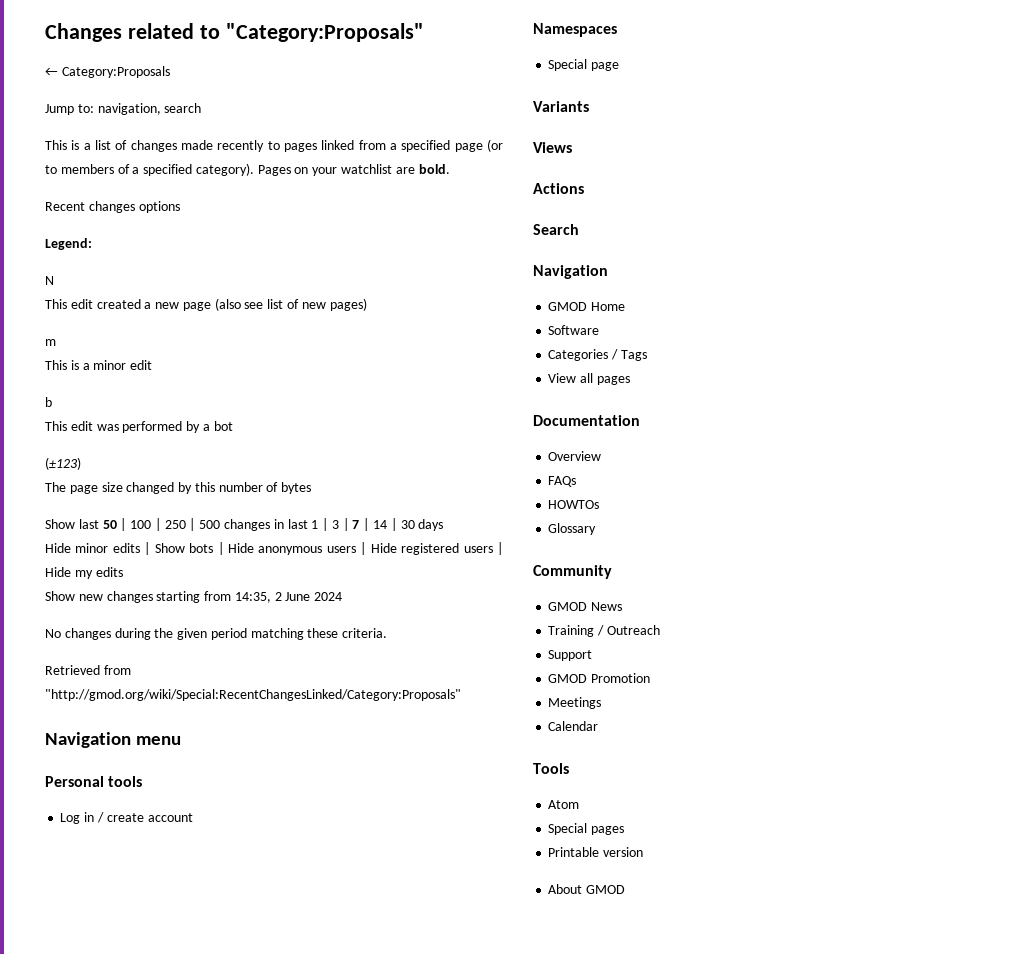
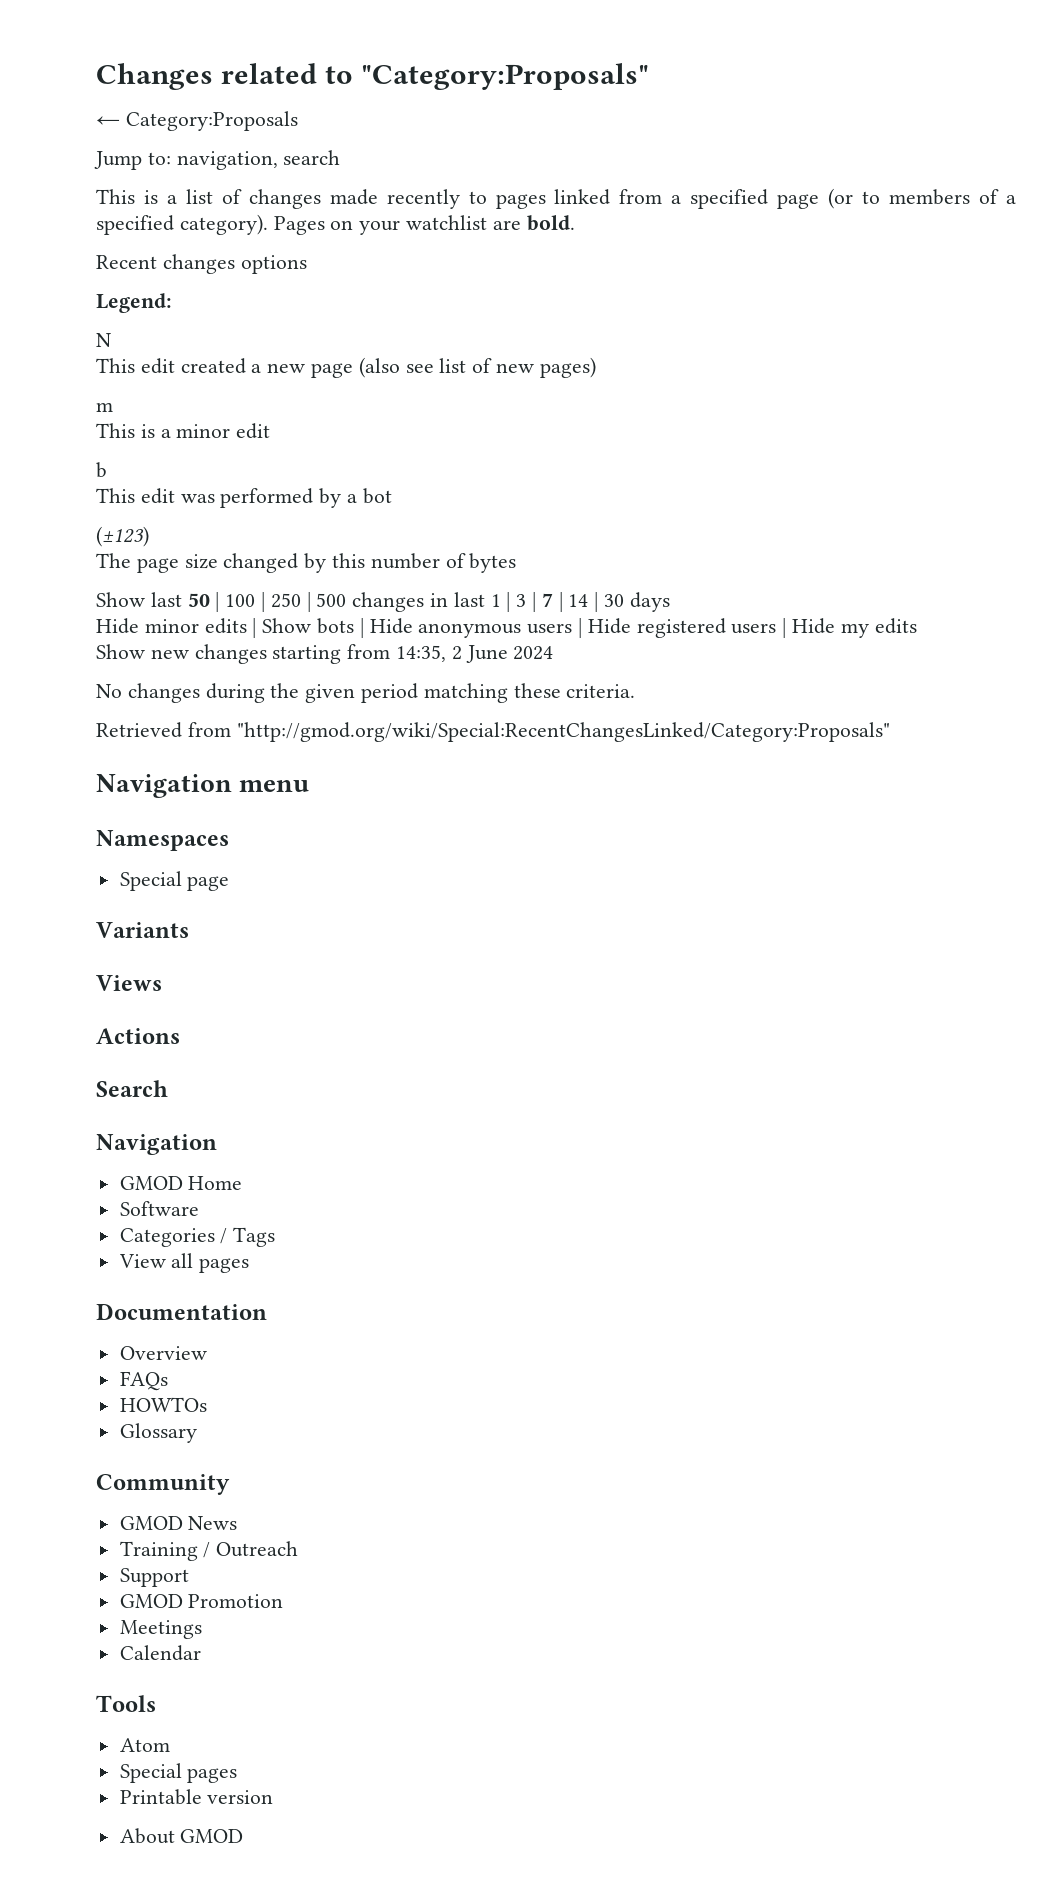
- Personal tools
- Log in / create account

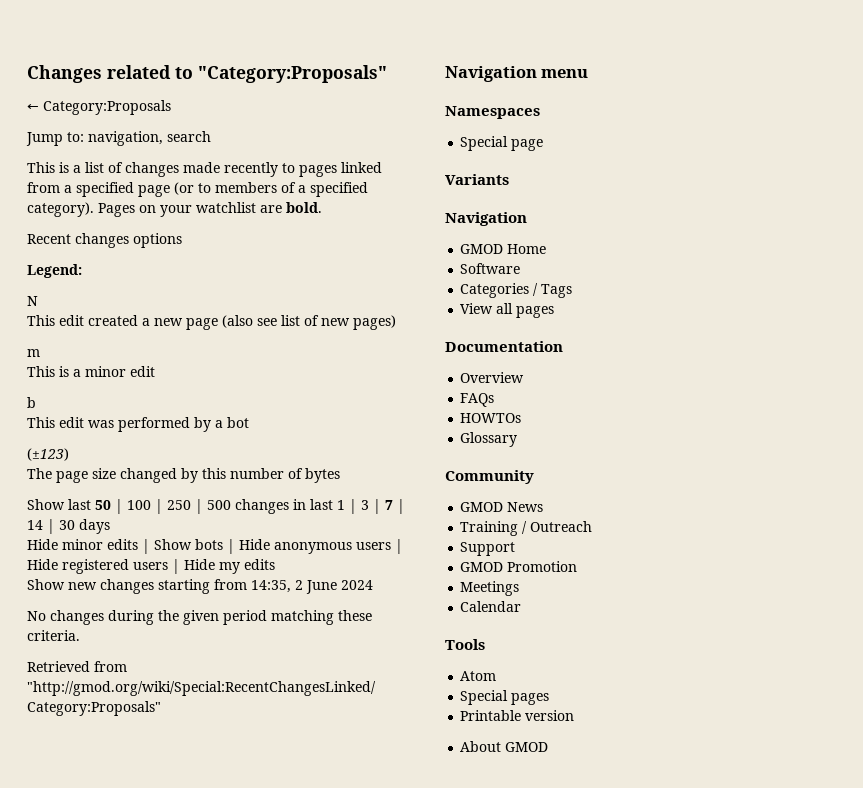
- Views
- Actions
- Search

